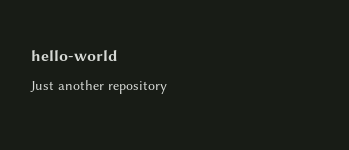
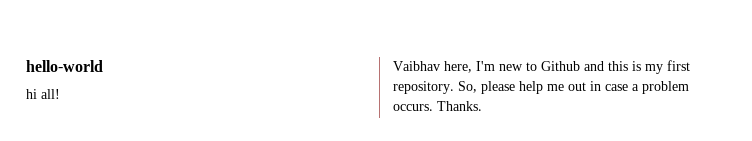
- Just another repository
+ hi all!
+ Vaibhav here, I'm new to Github and this is my first repository. So, please help me out in case a problem occurs. Thanks.

